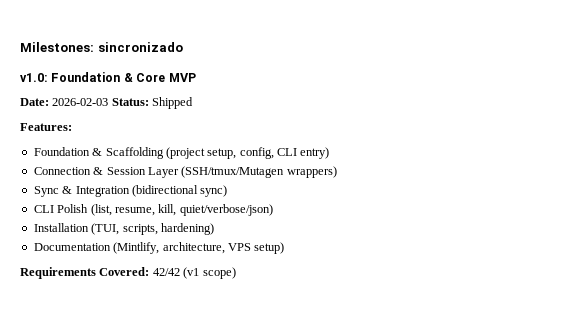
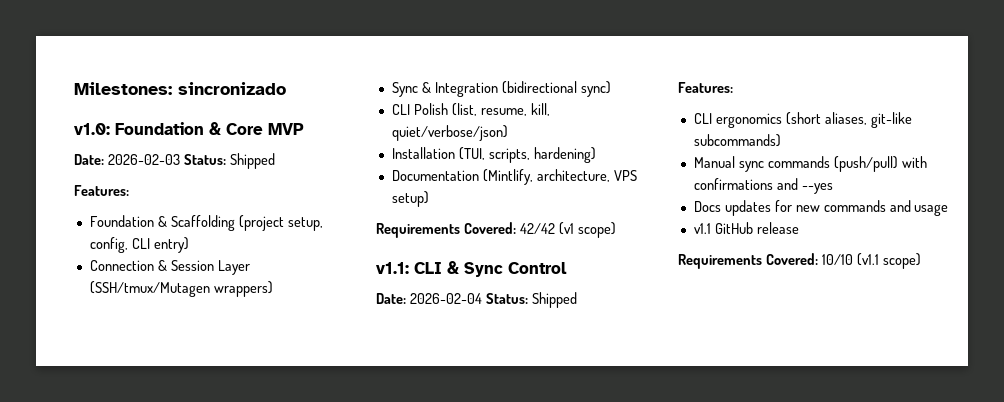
+ v1.1: CLI & Sync Control
+ Date: 2026-02-04 Status: Shipped
+ Features:
+ CLI ergonomics (short aliases, git-like subcommands)
+ Manual sync commands (push/pull) with confirmations and --yes
+ Docs updates for new commands and usage
+ v1.1 GitHub release
+ Requirements Covered: 10/10 (v1.1 scope)

